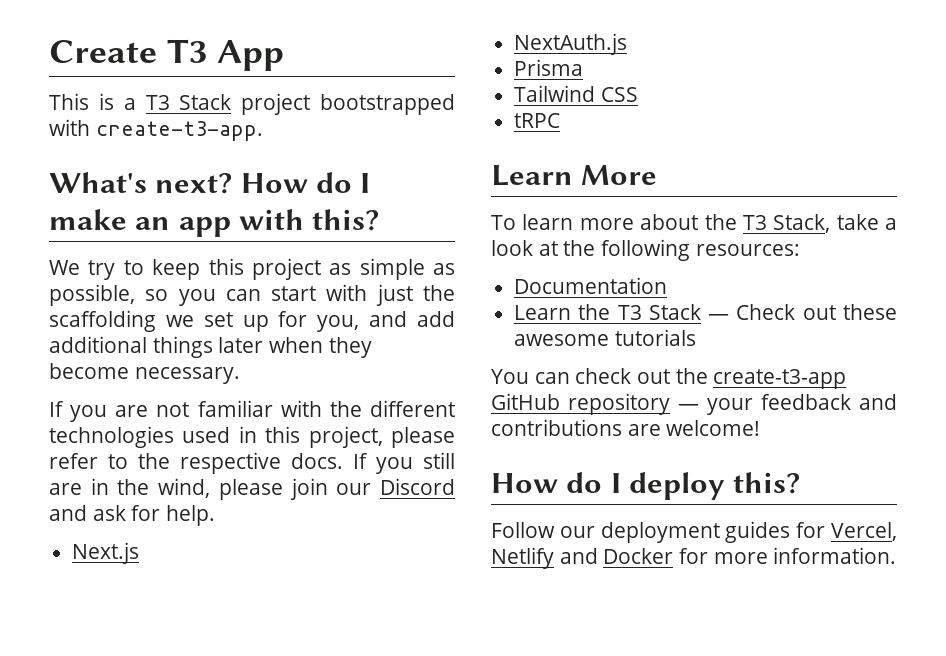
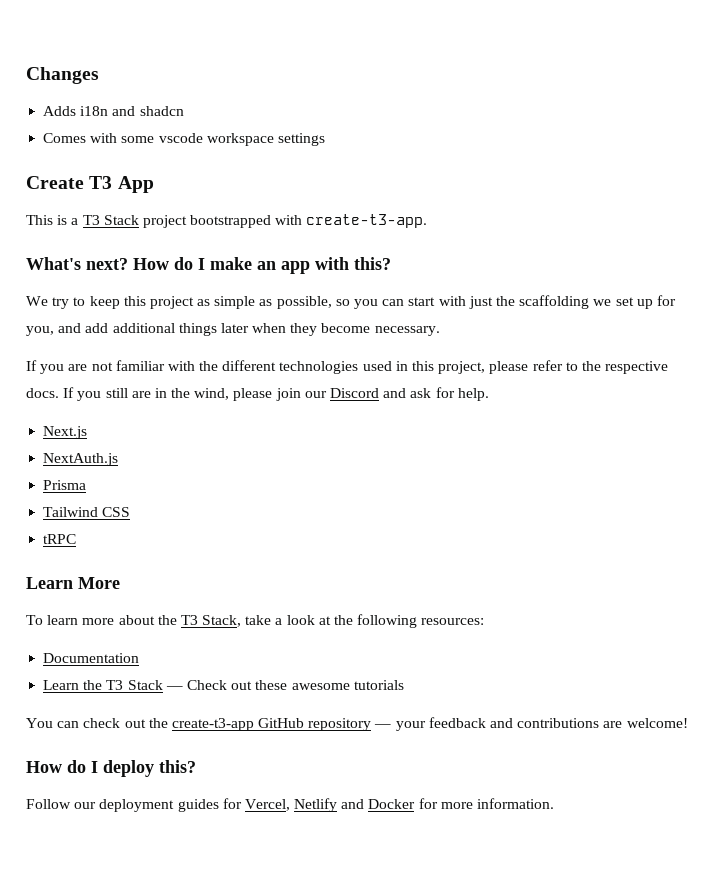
+ Changes
+ Adds i18n and shadcn
+ Comes with some vscode workspace settings

